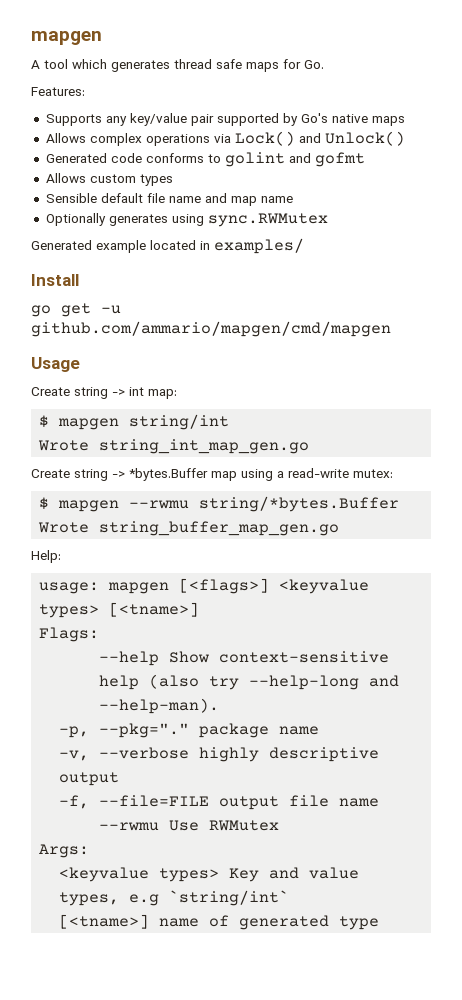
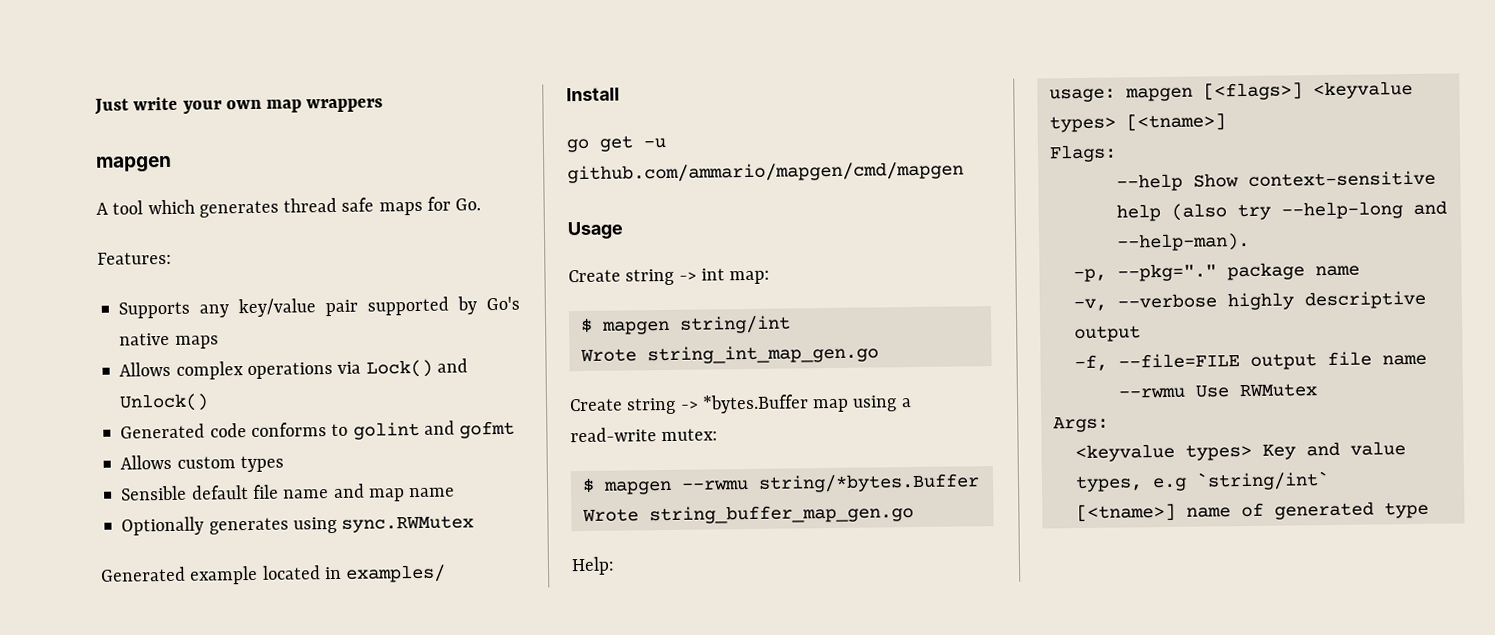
+ Just write your own map wrappers

